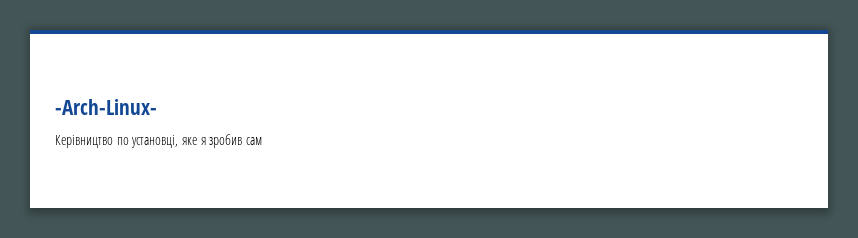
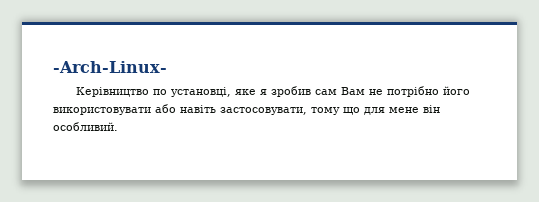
- Керівництво по установці, яке я зробив сам
+ Керівництво по установці, яке я зробив сам Вам не потрібно його використовувати або навіть застосовувати, тому що для мене він особливий.

